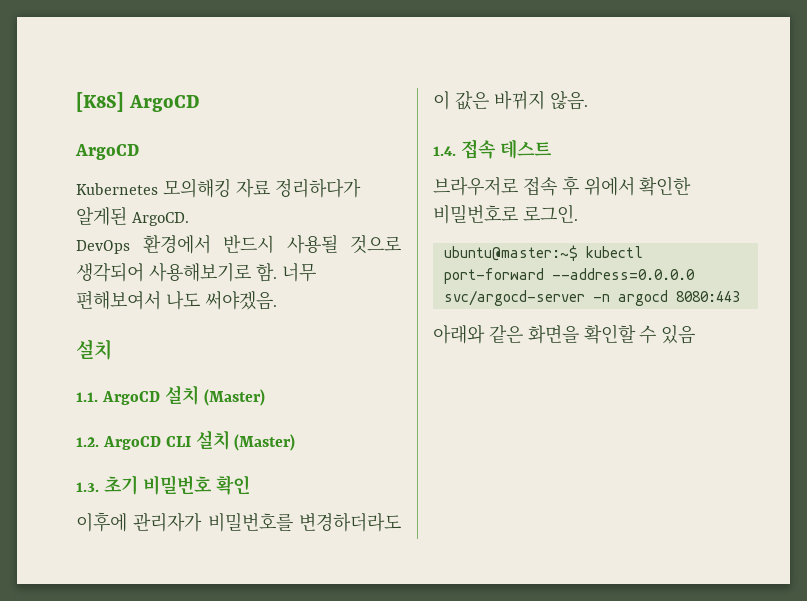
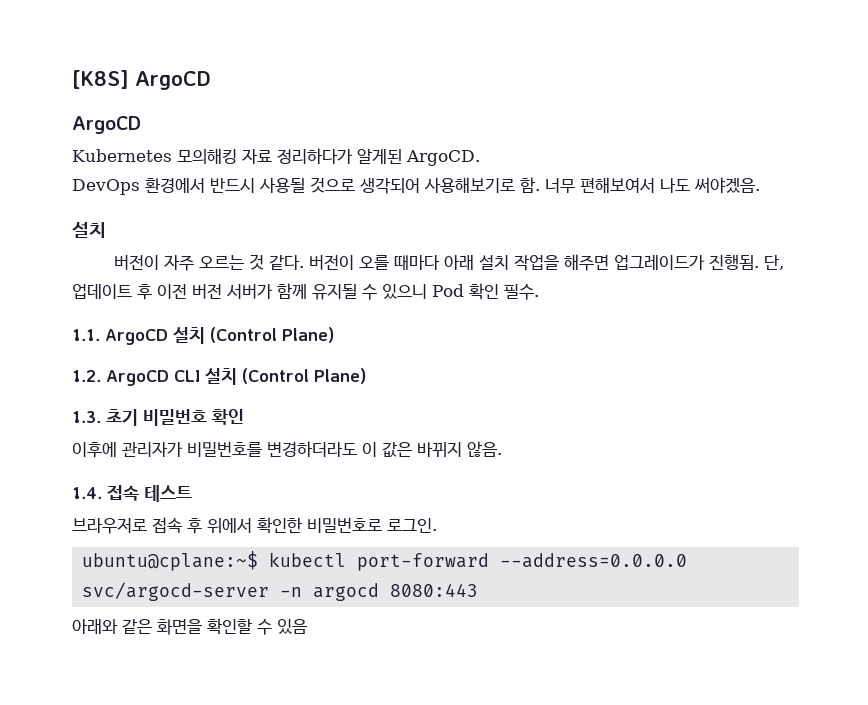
+ 버전이 자주 오르는 것 같다. 버전이 오를 때마다 아래 설치 작업을 해주면 업그레이드가 진행됨. 단, 업데이트 후 이전 버전 서버가 함께 유지될 수 있으니 Pod 확인 필수.
- 1.1. ArgoCD 설치 (Master)
+ 1.1. ArgoCD 설치 (Control Plane)
- 1.2. ArgoCD CLI 설치 (Master)
+ 1.2. ArgoCD CLI 설치 (Control Plane)
- ubuntu@master:~$ kubectl port-forward --address=0.0.0.0 svc/argocd-server -n argocd 8080:443
+ ubuntu@cplane:~$ kubectl port-forward --address=0.0.0.0 svc/argocd-server -n argocd 8080:443

